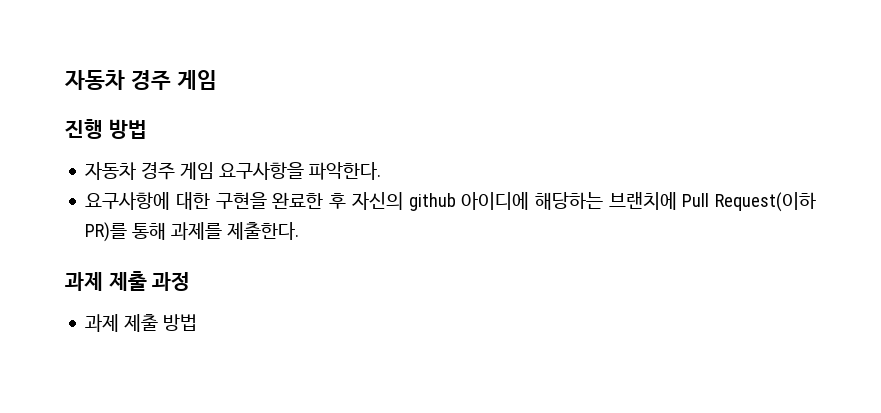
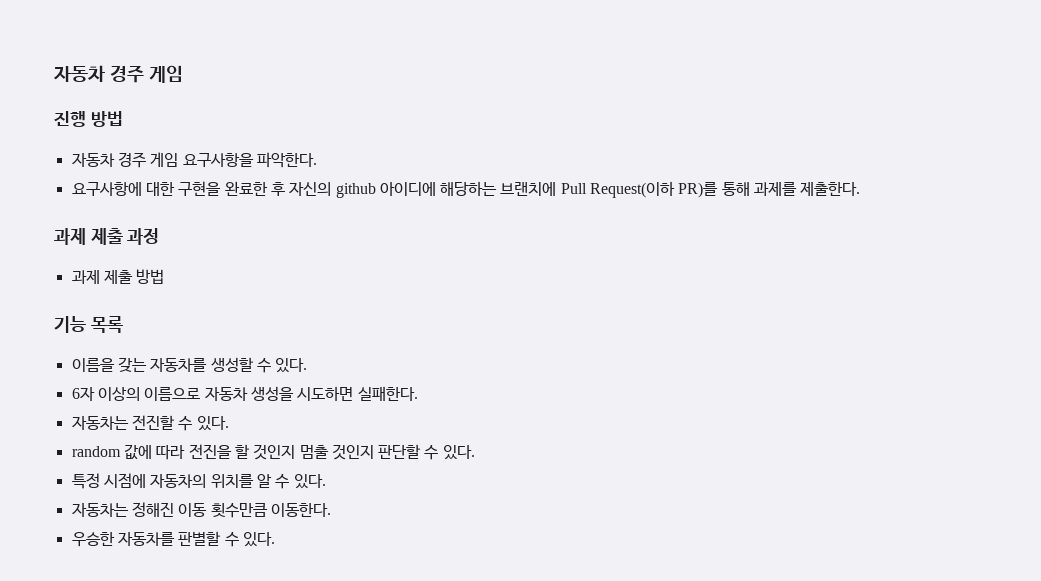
+ 기능 목록
+ 이름을 갖는 자동차를 생성할 수 있다.
+ 6자 이상의 이름으로 자동차 생성을 시도하면 실패한다.
+ 자동차는 전진할 수 있다.
+ random 값에 따라 전진을 할 것인지 멈출 것인지 판단할 수 있다.
+ 특정 시점에 자동차의 위치를 알 수 있다.
+ 자동차는 정해진 이동 횟수만큼 이동한다.
+ 우승한 자동차를 판별할 수 있다.

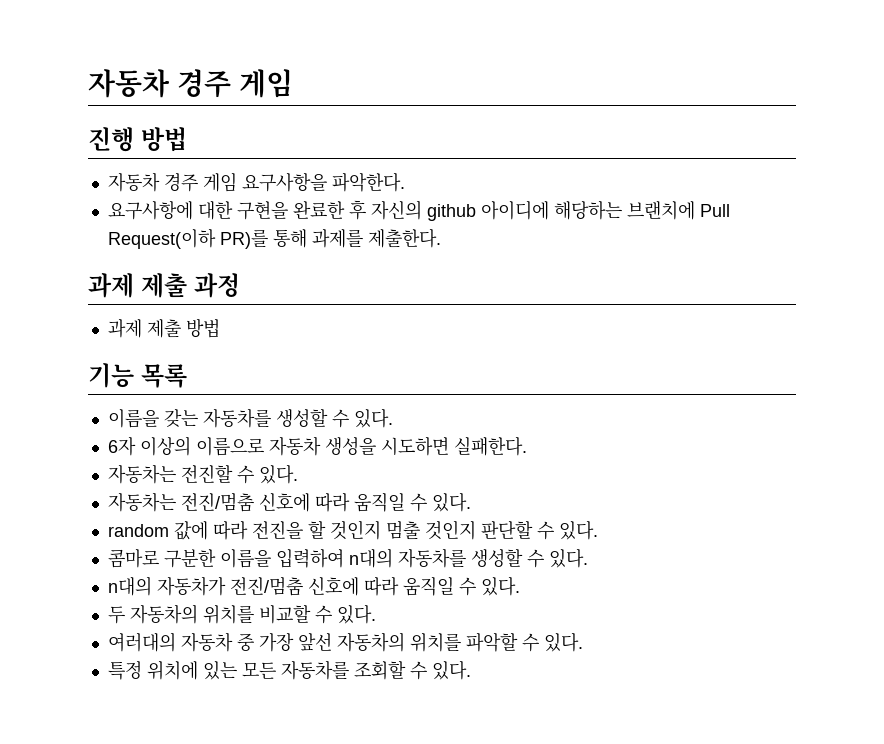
+ 자동차는 전진/멈춤 신호에 따라 움직일 수 있다.
- 특정 시점에 자동차의 위치를 알 수 있다.
- 자동차는 정해진 이동 횟수만큼 이동한다.
- 우승한 자동차를 판별할 수 있다.
+ 콤마로 구분한 이름을 입력하여 n대의 자동차를 생성할 수 있다.
+ n대의 자동차가 전진/멈춤 신호에 따라 움직일 수 있다.
+ 두 자동차의 위치를 비교할 수 있다.
+ 여러대의 자동차 중 가장 앞선 자동차의 위치를 파악할 수 있다.
+ 특정 위치에 있는 모든 자동차를 조회할 수 있다.

